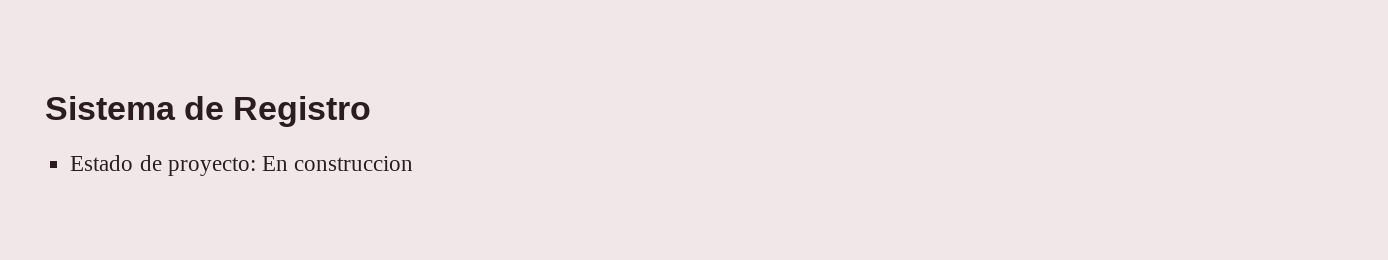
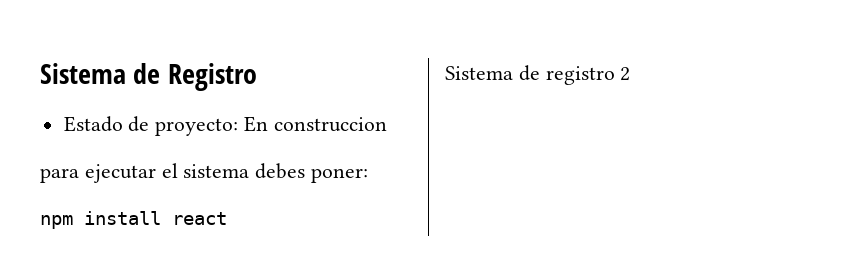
+ para ejecutar el sistema debes poner:
+ npm install react
+ Sistema de registro 2

